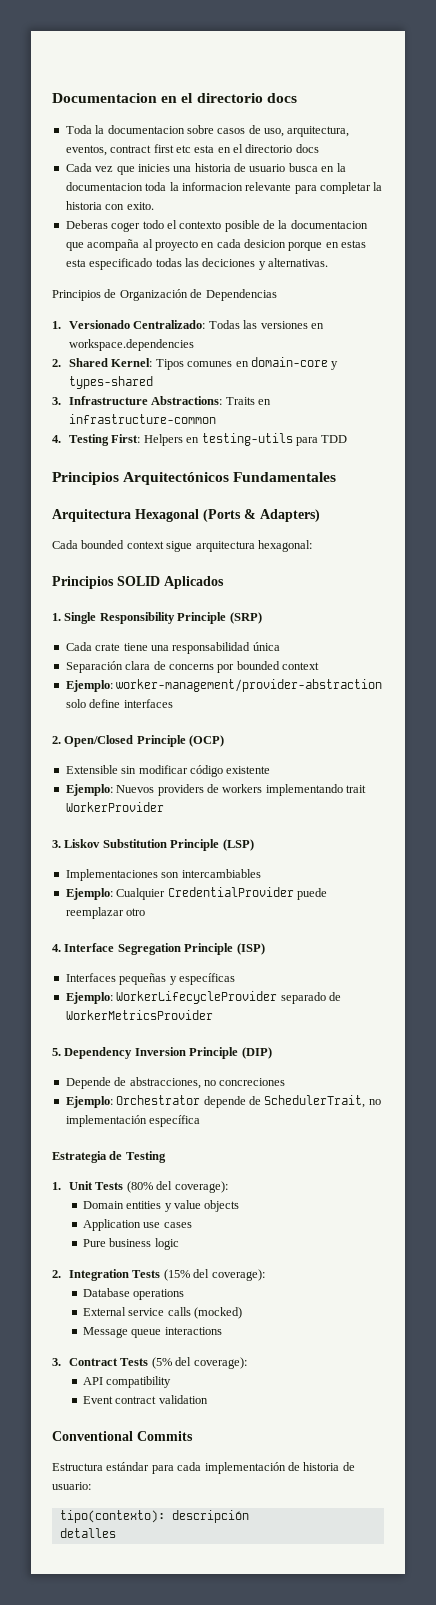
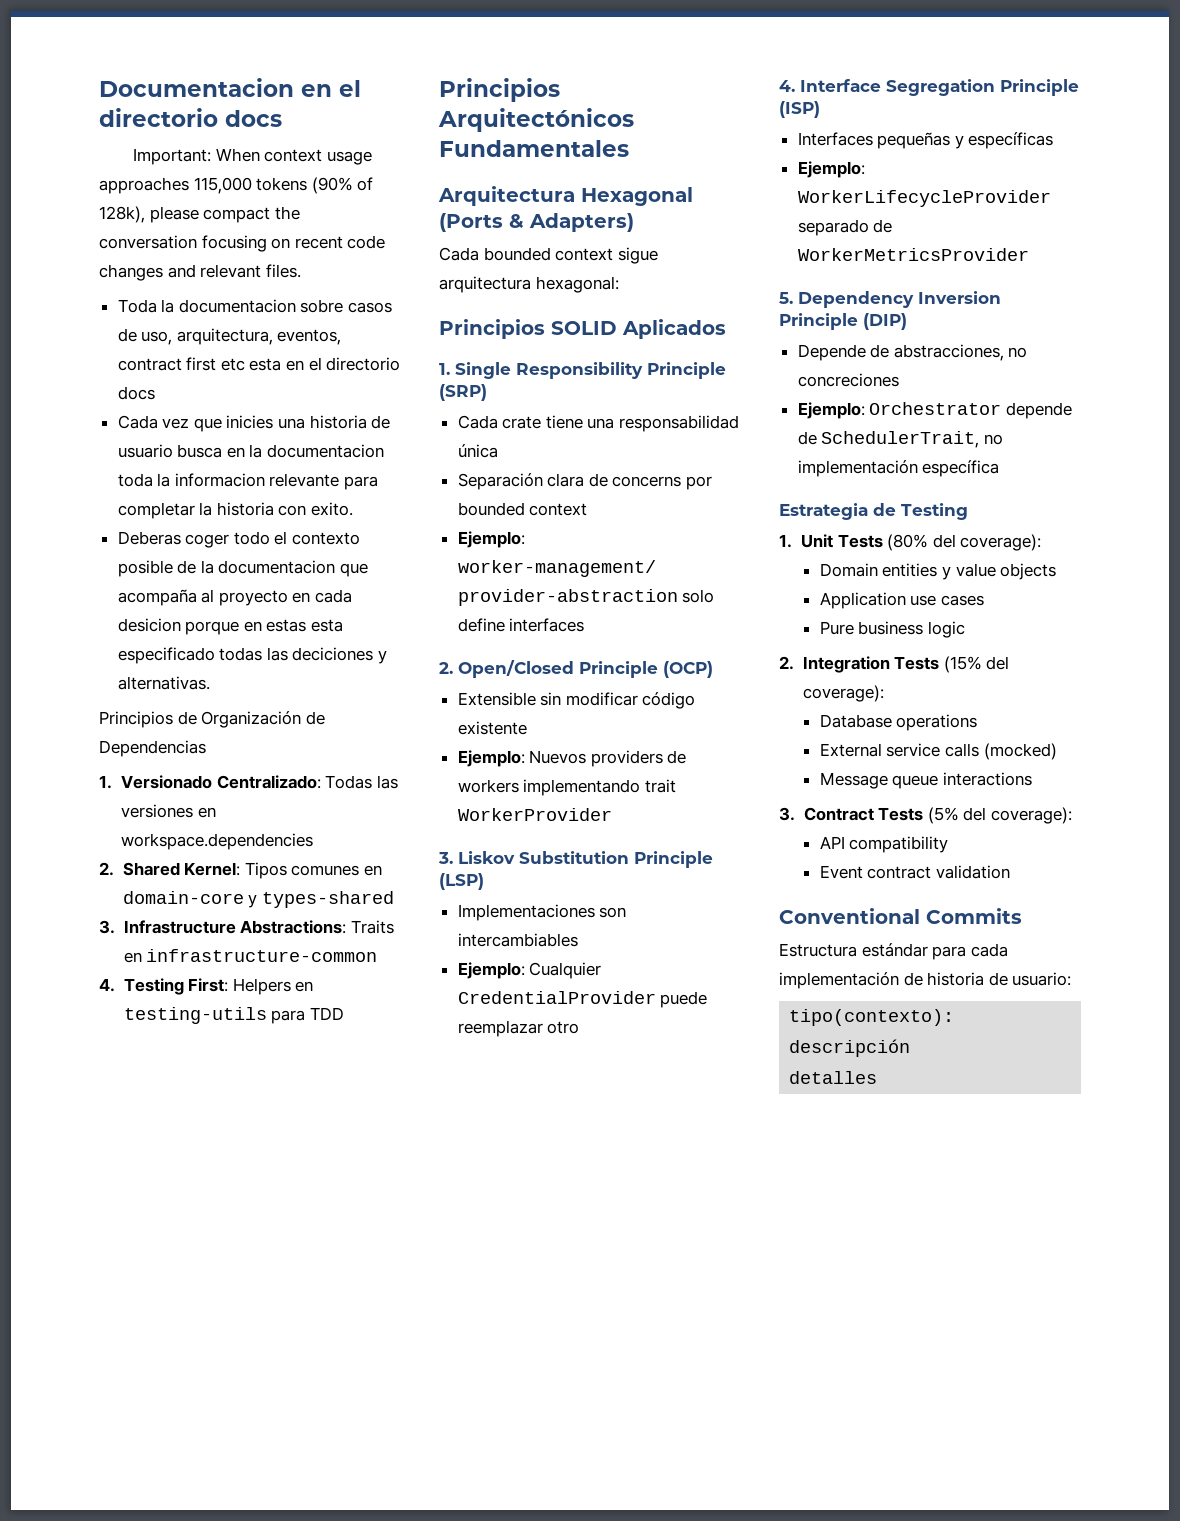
+ Important: When context usage approaches 115,000 tokens (90% of 128k), please compact the conversation focusing on recent code changes and relevant files.

